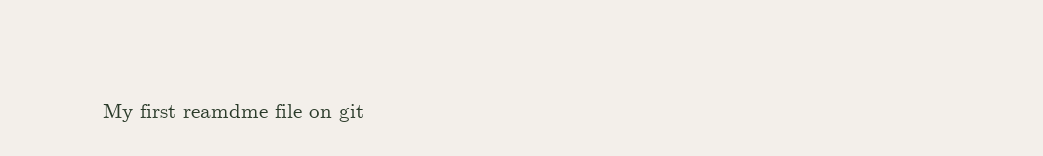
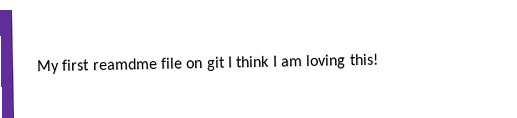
- My first reamdme file on git
+ My first reamdme file on git I think I am loving this!

